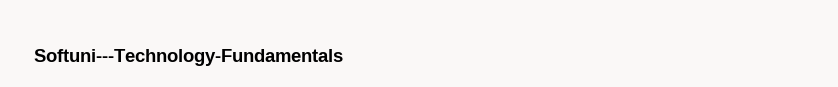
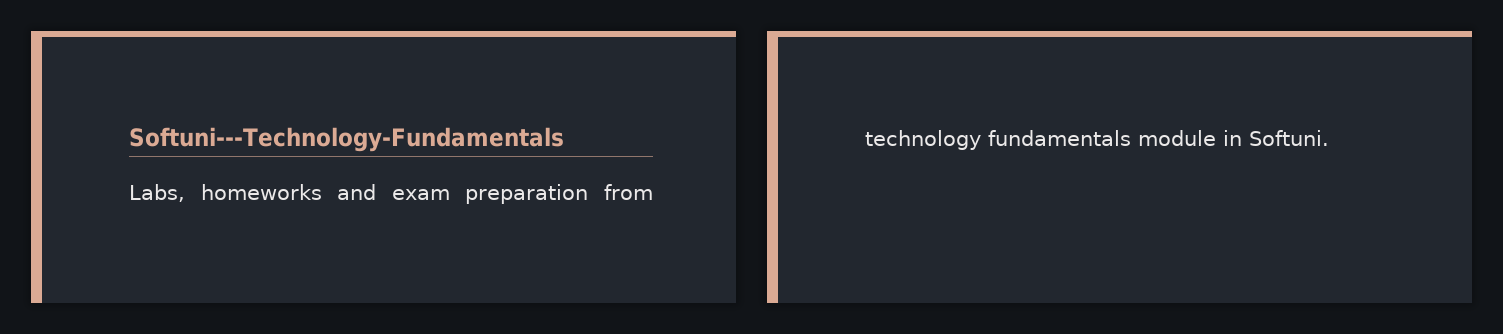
+ Labs, homeworks and exam preparation from technology fundamentals module in Softuni.

